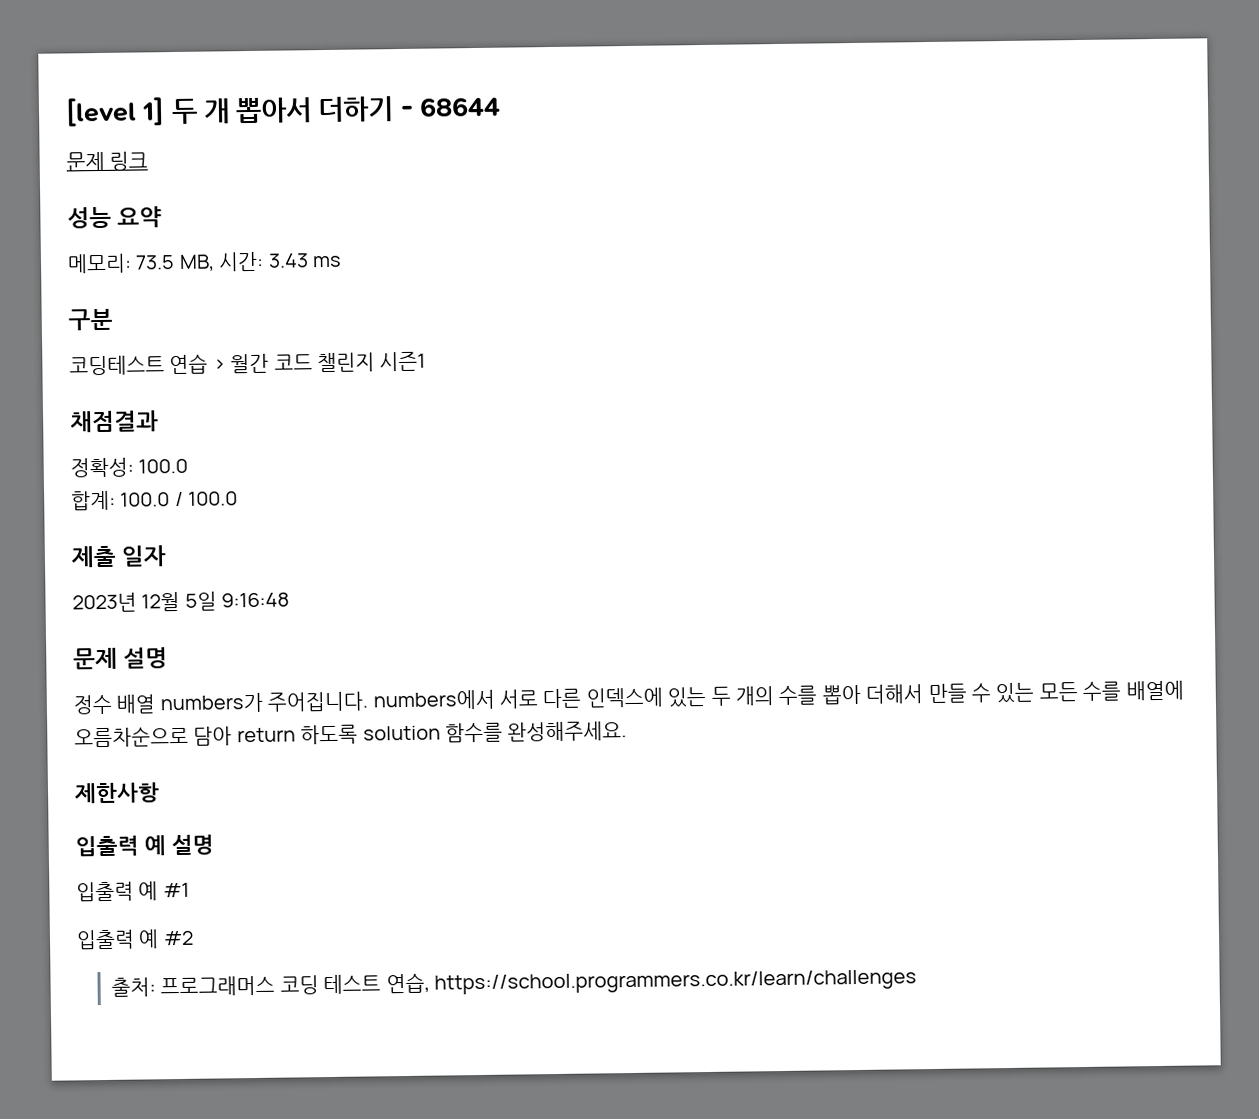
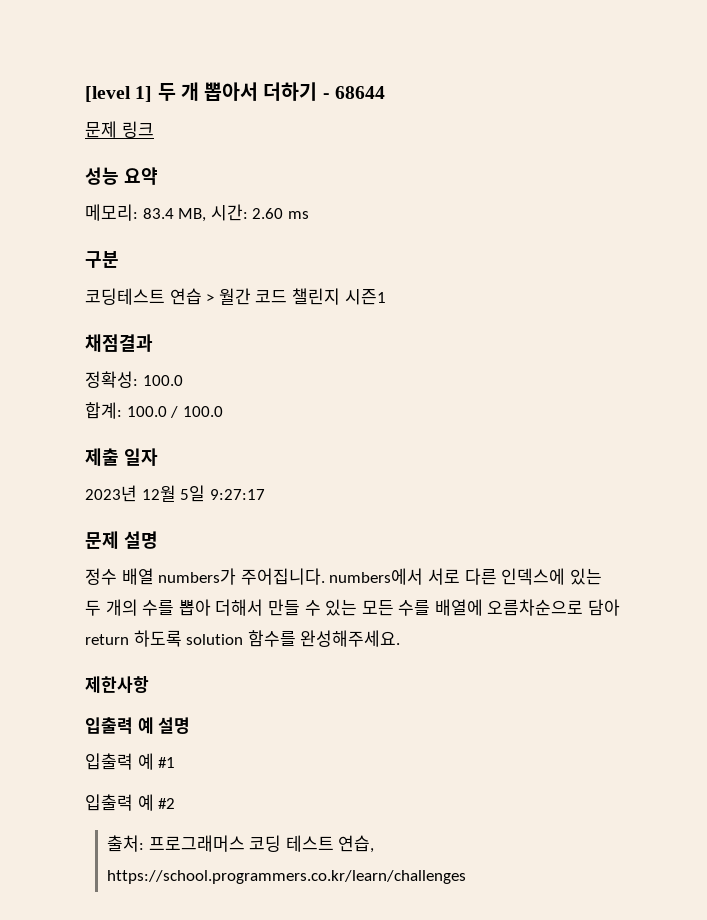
- 메모리: 73.5 MB, 시간: 3.43 ms
+ 메모리: 83.4 MB, 시간: 2.60 ms
- 2023년 12월 5일 9:16:48
+ 2023년 12월 5일 9:27:17

